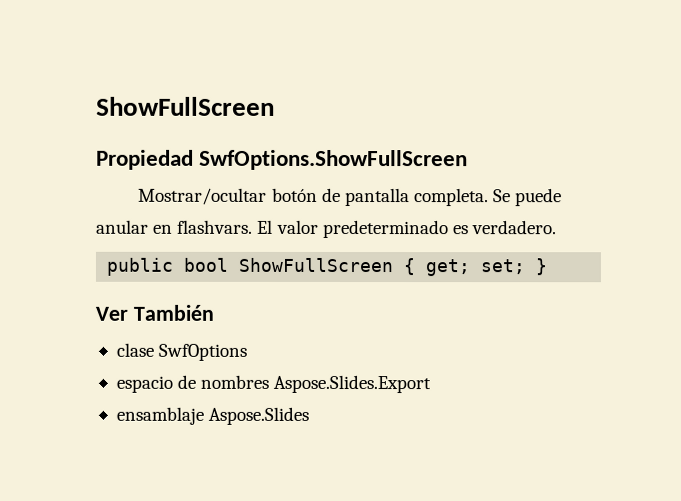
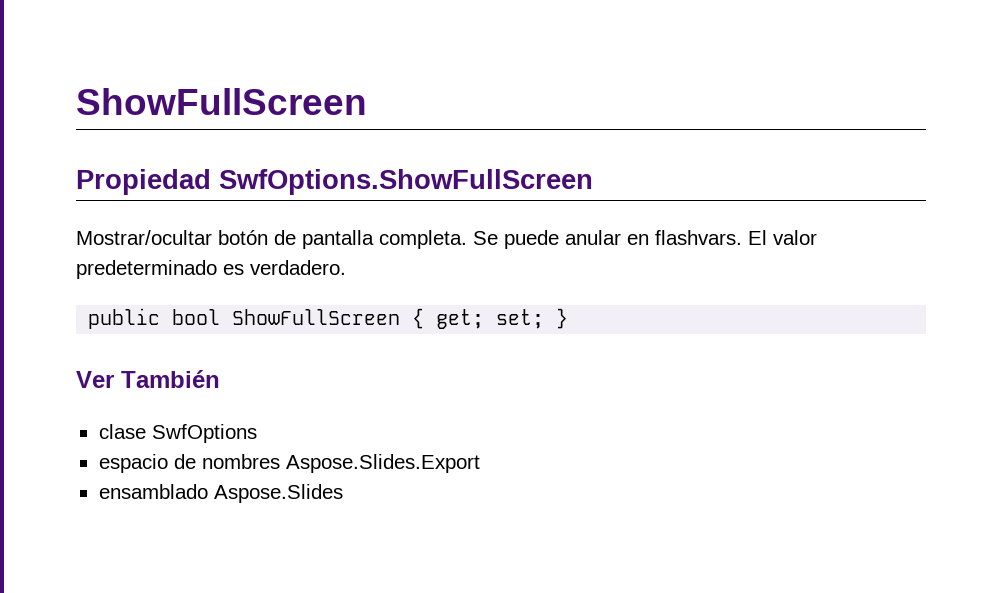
- ensamblaje Aspose.Slides
+ ensamblado Aspose.Slides

